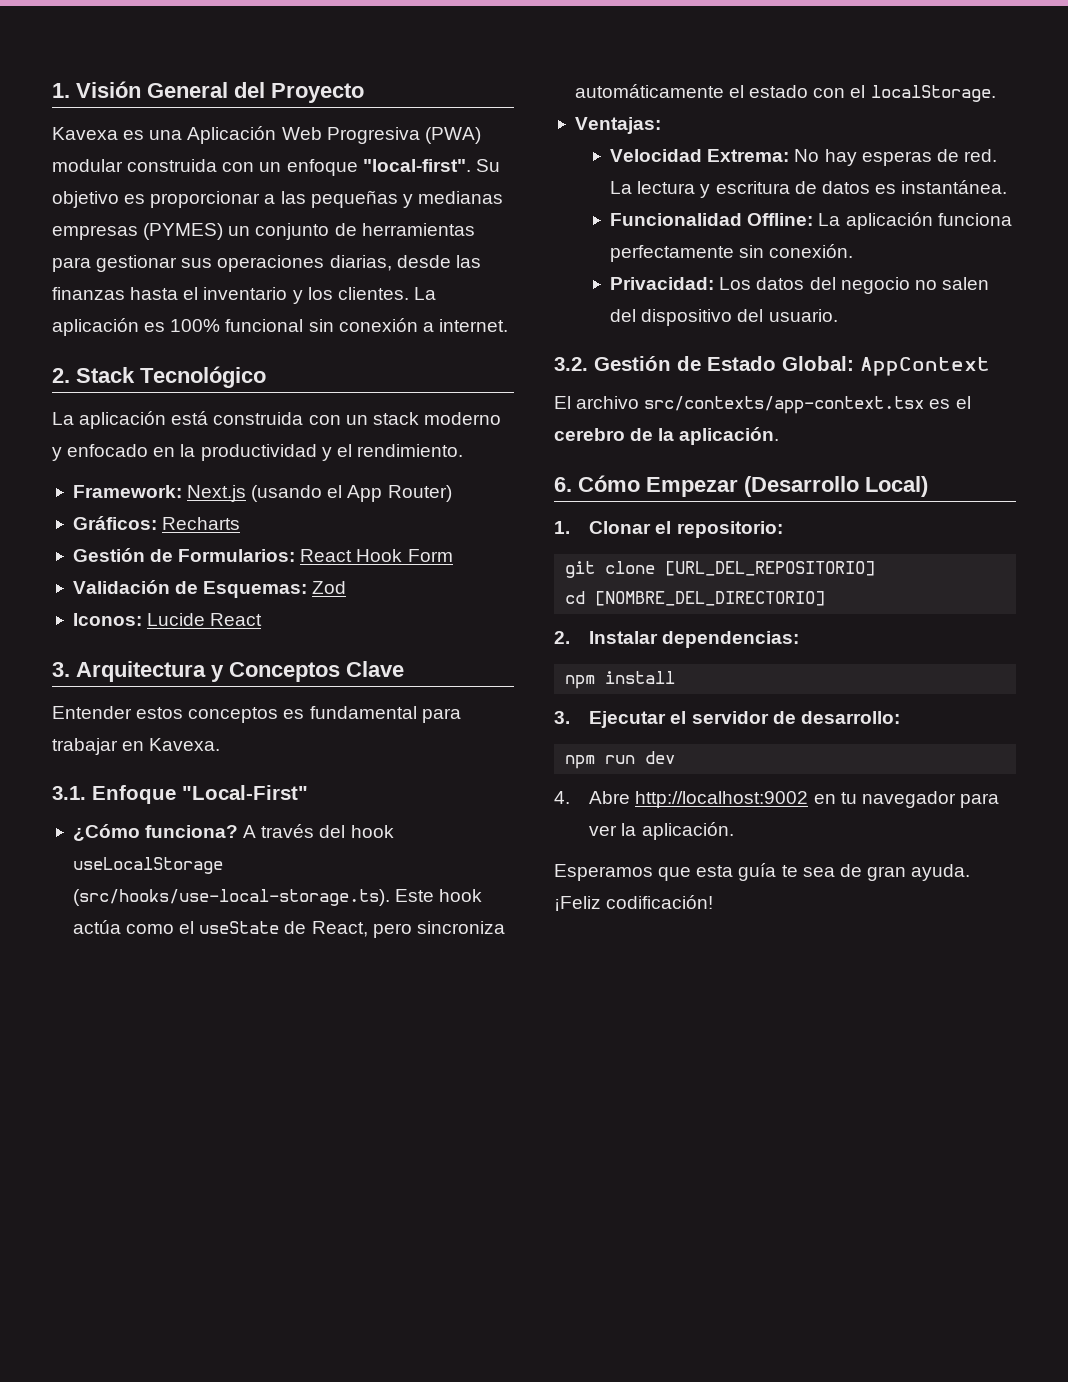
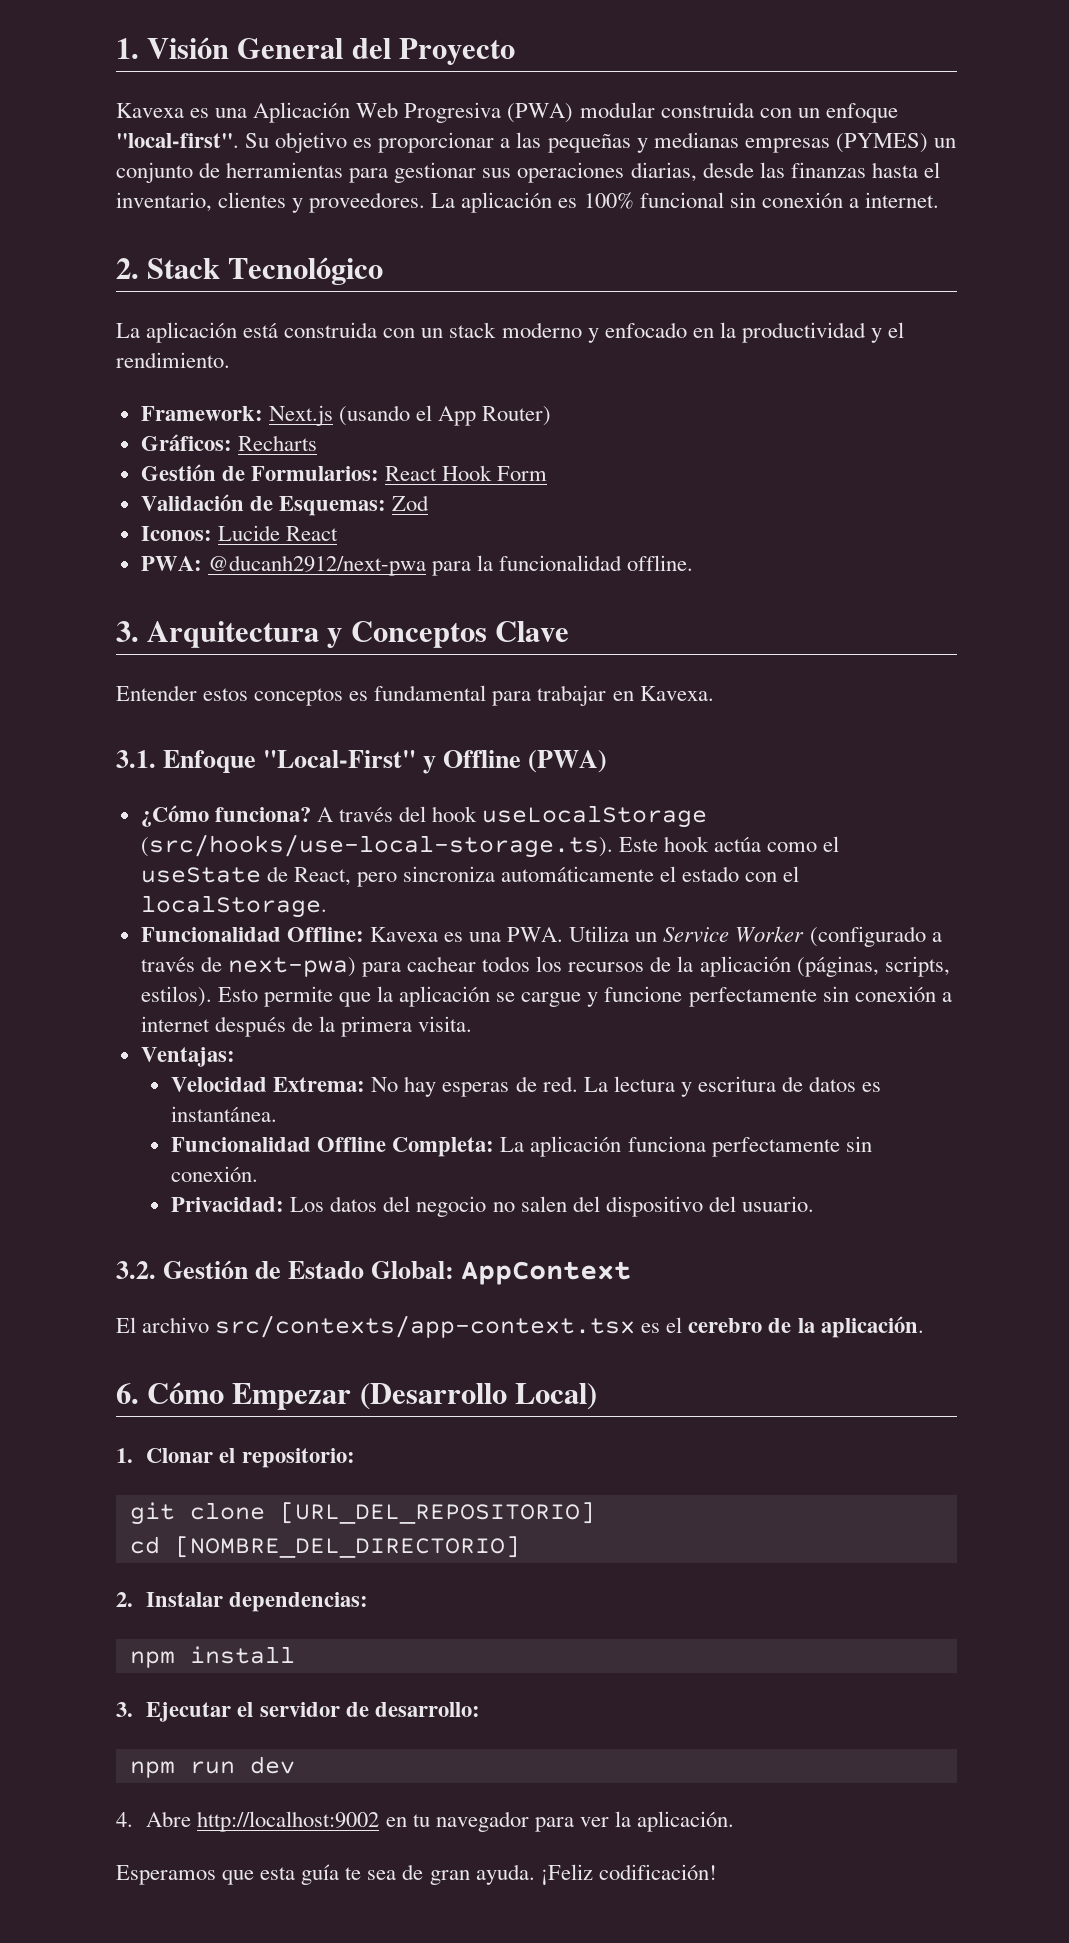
- Su objetivo es proporcionar a las pequeñas y medianas empresas (PYMES) un conjunto de herramientas para gestionar sus operaciones diarias, desde las finanzas hasta el inventario y los clientes.
+ Su objetivo es proporcionar a las pequeñas y medianas empresas (PYMES) un conjunto de herramientas para gestionar sus operaciones diarias, desde las finanzas hasta el inventario, clientes y proveedores.
+ PWA: @ducanh2912/next-pwa para la funcionalidad offline.
- 3.1. Enfoque "Local-First"
+ 3.1. Enfoque "Local-First" y Offline (PWA)
+ Funcionalidad Offline: Kavexa es una PWA. Utiliza un Service Worker (configurado a través de next-pwa) para cachear todos los recursos de la aplicación (páginas, scripts, estilos). Esto permite que la aplicación se cargue y funcione perfectamente sin conexión a internet después de la primera visita.
- Funcionalidad Offline: La aplicación funciona perfectamente sin conexión.
+ Funcionalidad Offline Completa: La aplicación funciona perfectamente sin conexión.

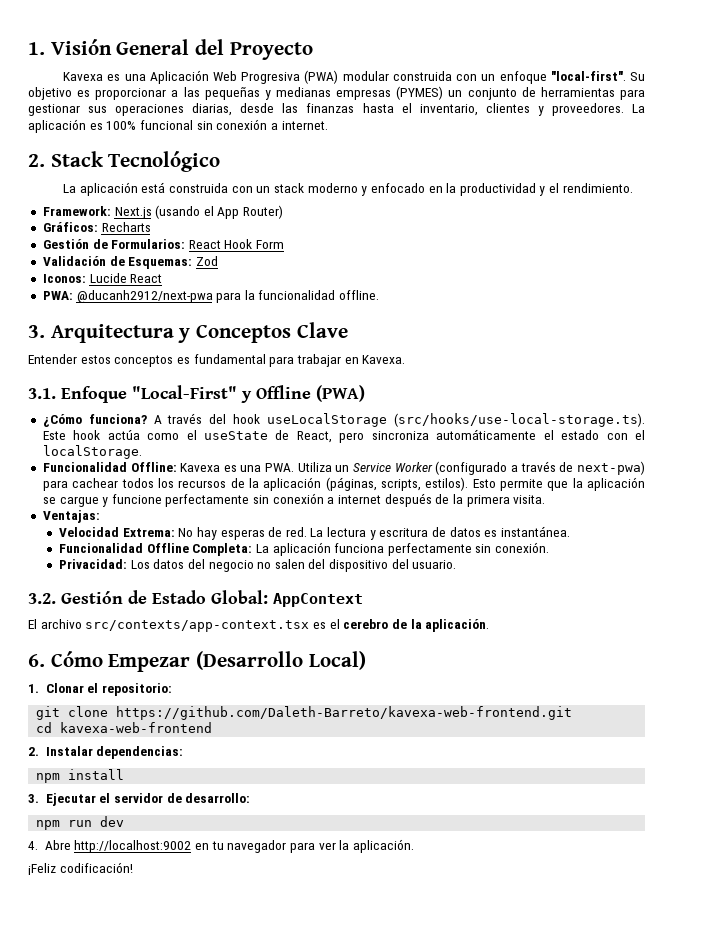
- git clone [URL_DEL_REPOSITORIO]
+ git clone https://github.com/Daleth-Barreto/kavexa-web-frontend.git
- cd [NOMBRE_DEL_DIRECTORIO]
+ cd kavexa-web-frontend
- Esperamos que esta guía te sea de gran ayuda.

